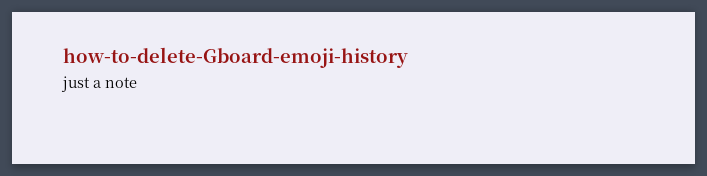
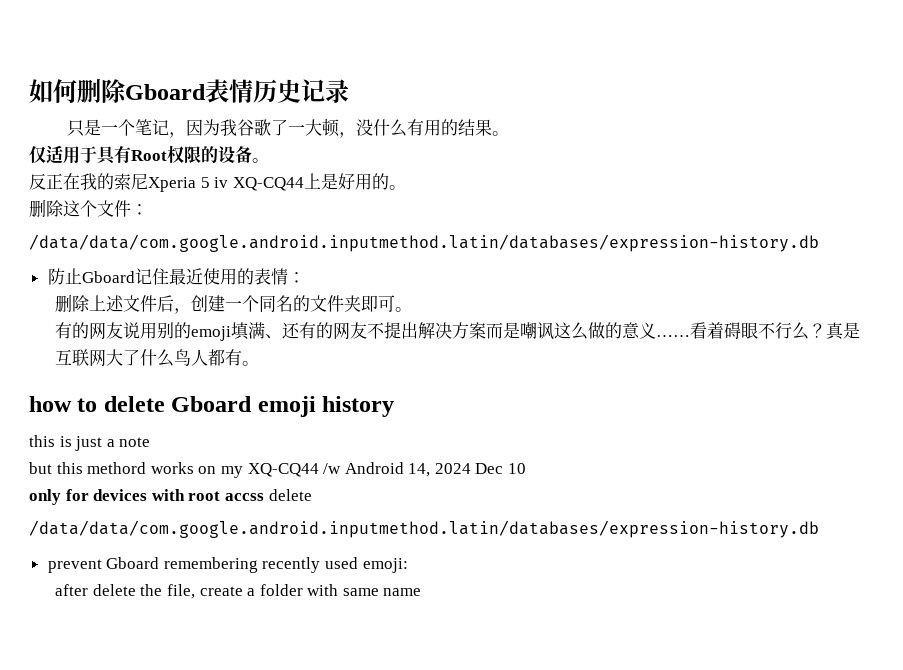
- how-to-delete-Gboard-emoji-history
- just a note
+ 如何删除Gboard表情历史记录
+ 只是一个笔记，因为我谷歌了一大顿，没什么有用的结果。
+ 仅适用于具有Root权限的设备。
+ 反正在我的索尼Xperia 5 iv XQ-CQ44上是好用的。
+ 删除这个文件：
+ /data/data/com.google.android.inputmethod.latin/databases/expression-history.db
+ 防止Gboard记住最近使用的表情：
+ 删除上述文件后，创建一个同名的文件夹即可。
+ 有的网友说用别的emoji填满、还有的网友不提出解决方案而是嘲讽这么做的意义……看着碍眼不行么？真是互联网大了什么鸟人都有。
+ how to delete Gboard emoji history
+ this is just a note
+ but this methord works on my XQ-CQ44 /w Android 14, 2024 Dec 10
+ only for devices with root accss delete
+ /data/data/com.google.android.inputmethod.latin/databases/expression-history.db
+ prevent Gboard remembering recently used emoji:
+ after delete the file, create a folder with same name

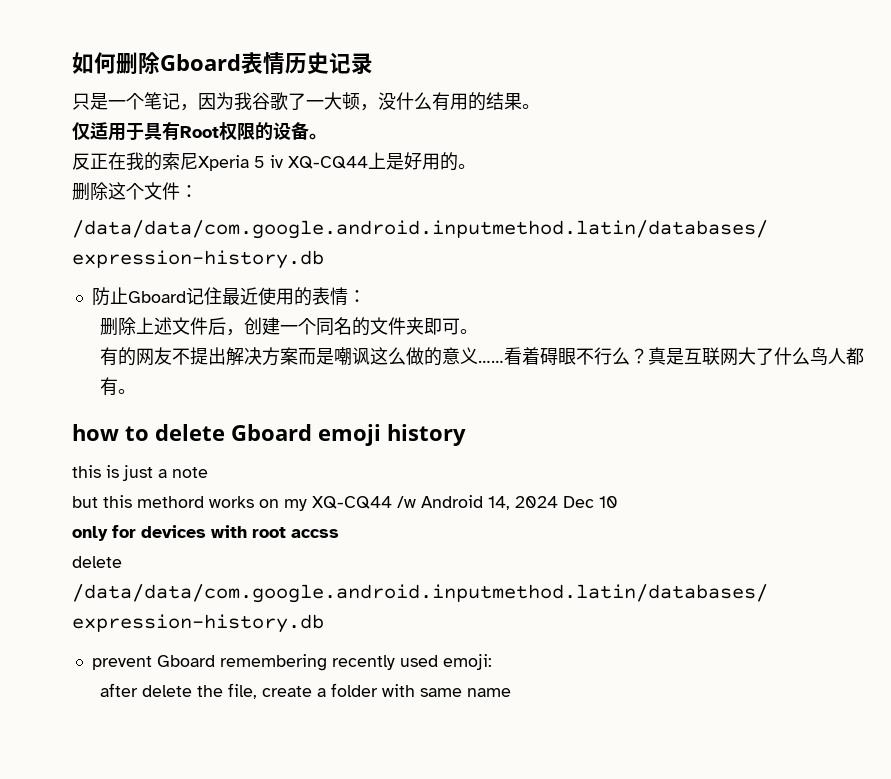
- 有的网友说用别的emoji填满、还有的网友不提出解决方案而是嘲讽这么做的意义……
+ 有的网友不提出解决方案而是嘲讽这么做的意义……
- only for devices with root accss delete
+ only for devices with root accss
+ delete

